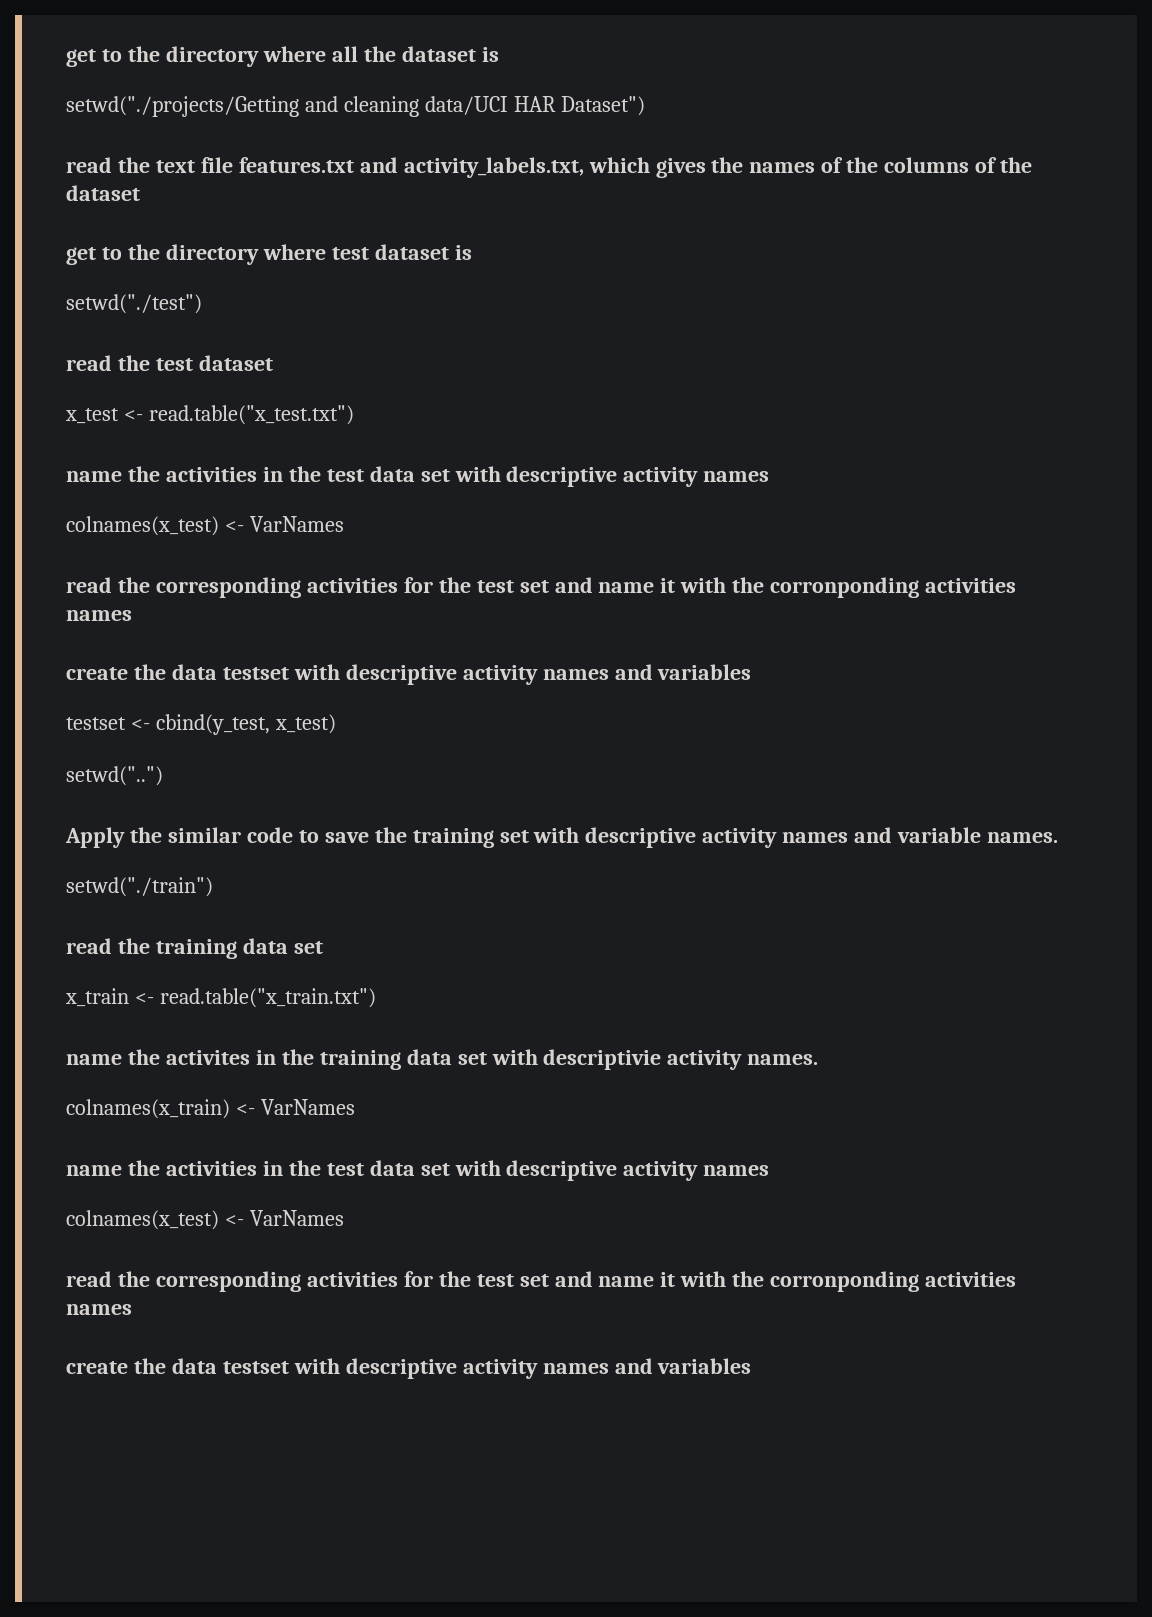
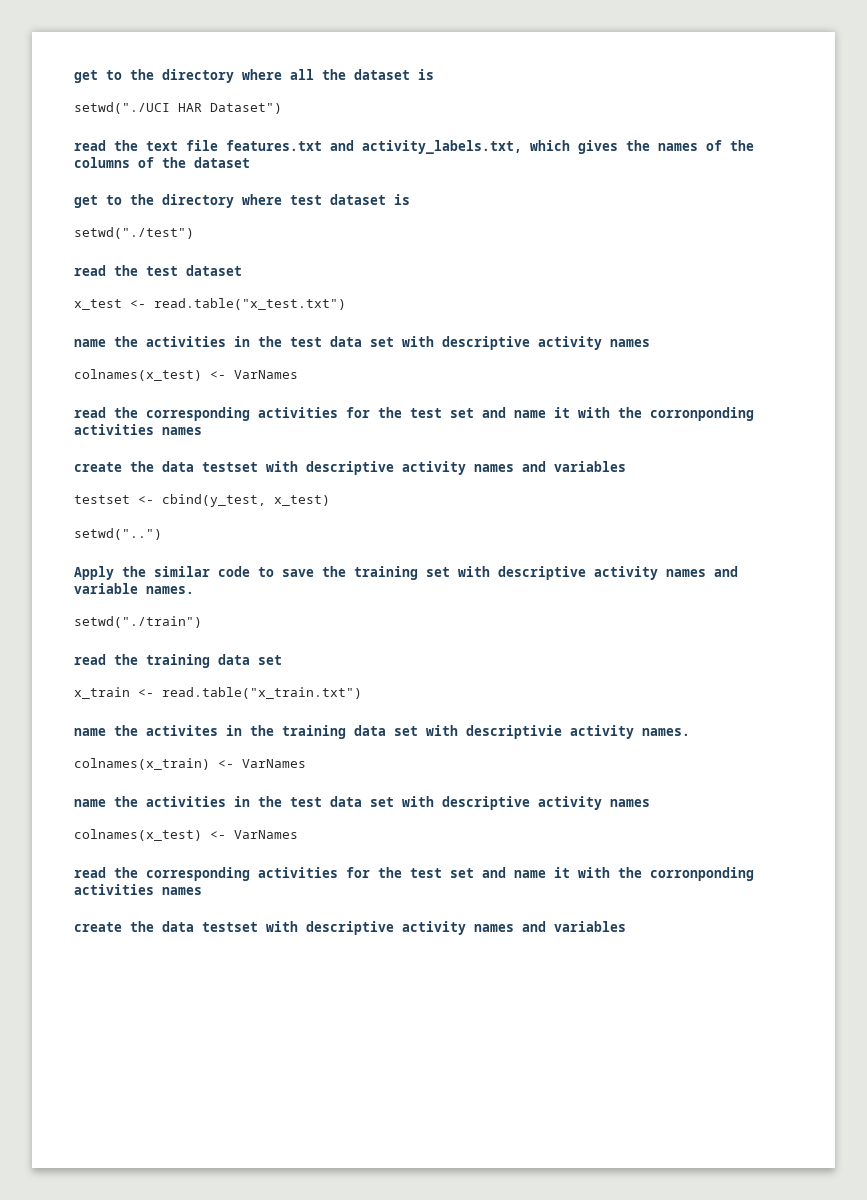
- setwd("./projects/Getting and cleaning data/UCI HAR Dataset")
+ setwd("./UCI HAR Dataset")

